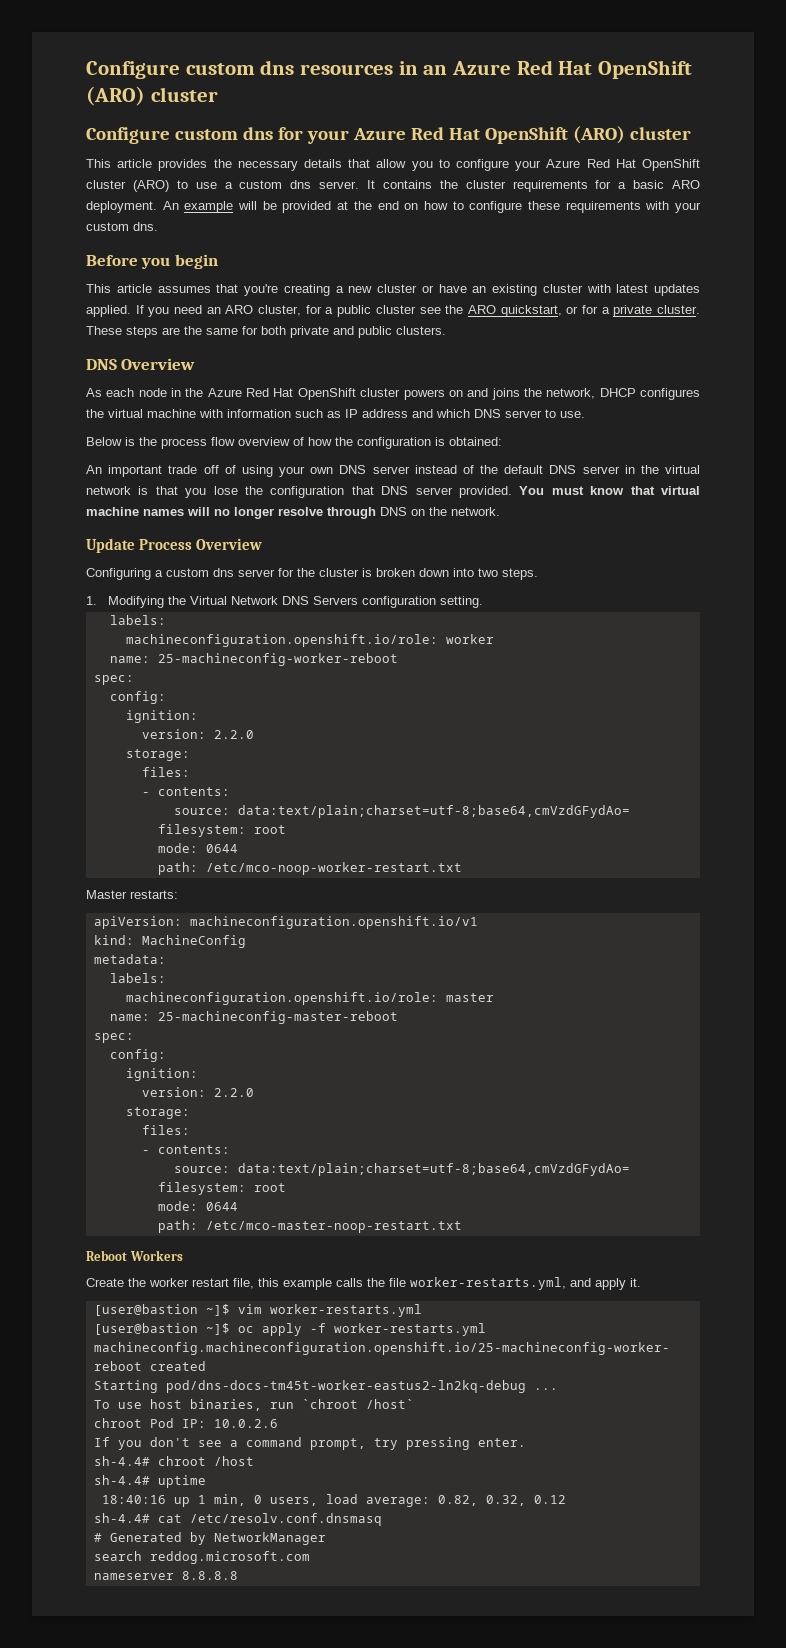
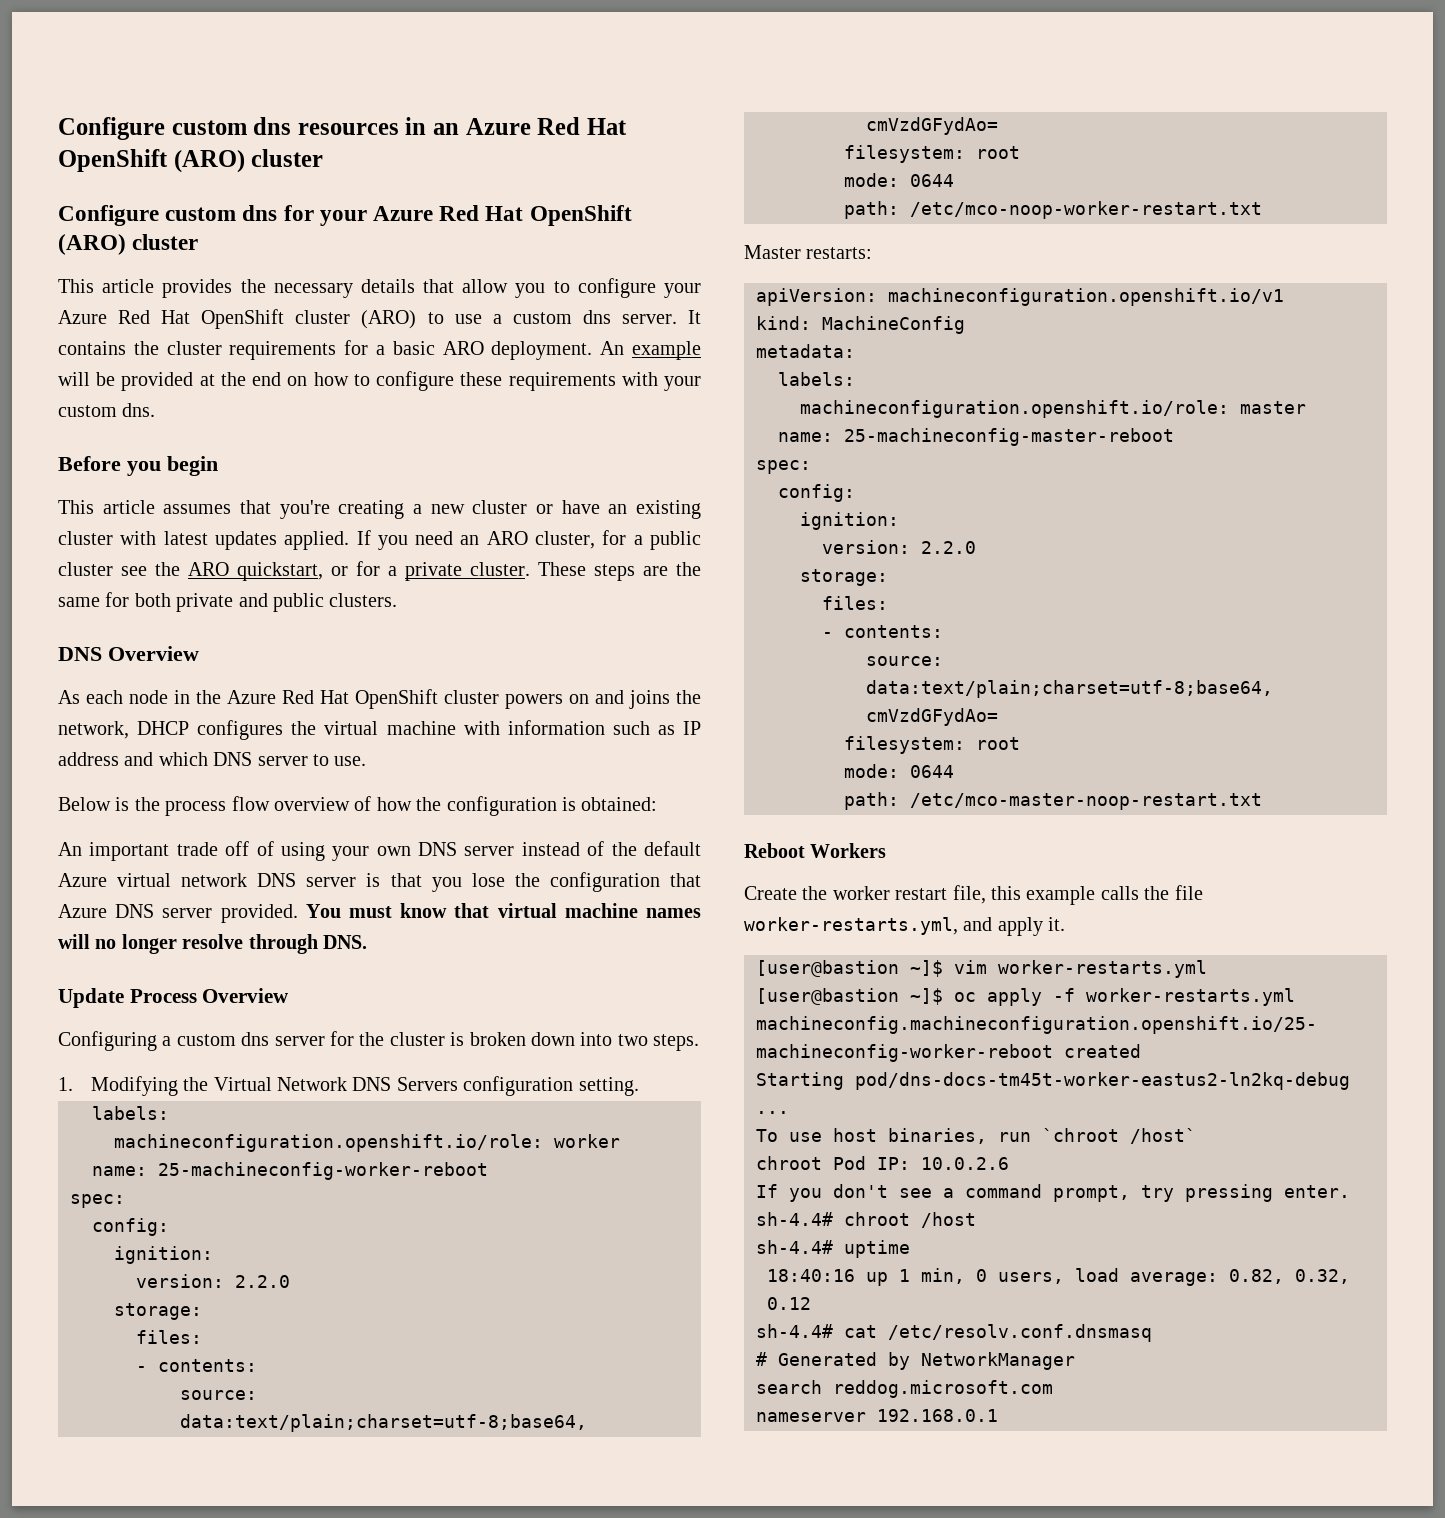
- An important trade off of using your own DNS server instead of the default DNS server in the virtual network is that you lose the configuration that DNS server provided.
+ An important trade off of using your own DNS server instead of the default Azure virtual network DNS server is that you lose the configuration that Azure DNS server provided.
- You must know that virtual machine names will no longer resolve through DNS on the network.
+ You must know that virtual machine names will no longer resolve through DNS.
- nameserver 8.8.8.8
+ nameserver 192.168.0.1

